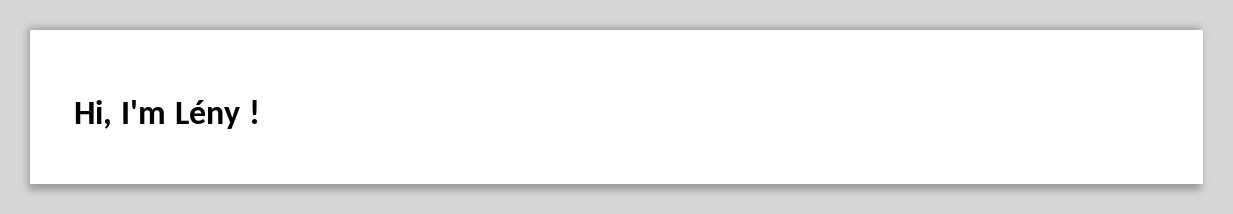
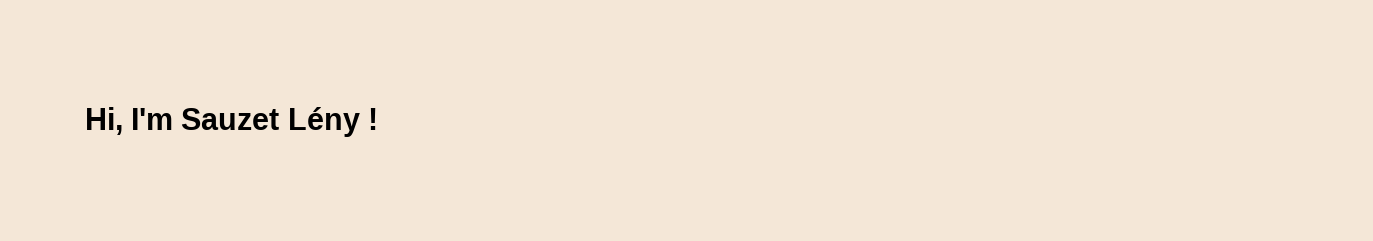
- Hi, I'm Lény !
+ Hi, I'm Sauzet Lény !

